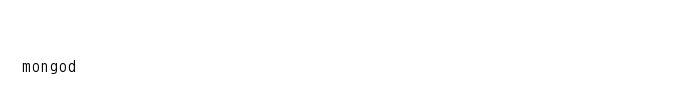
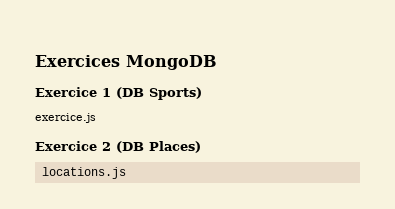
- mongod
+ Exercices MongoDB
+ Exercice 1 (DB Sports)
+ exercice.js
+ Exercice 2 (DB Places)
+ locations.js

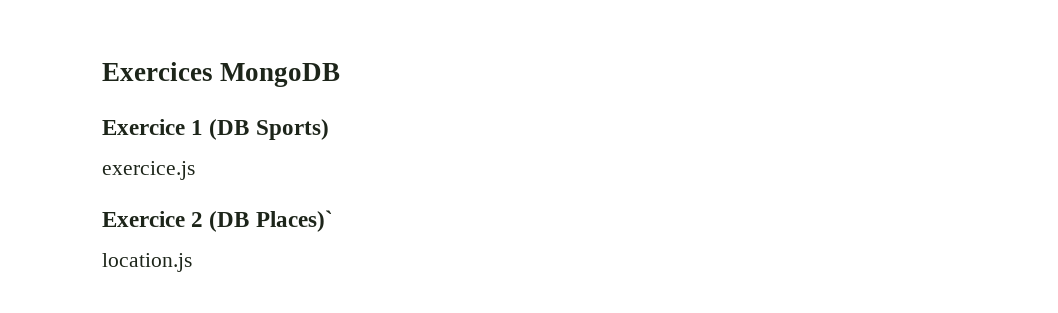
- Exercice 2 (DB Places)
- locations.js
+ Exercice 2 (DB Places)`
+ location.js

